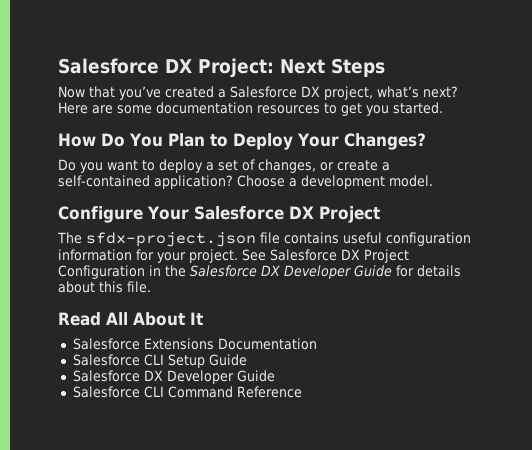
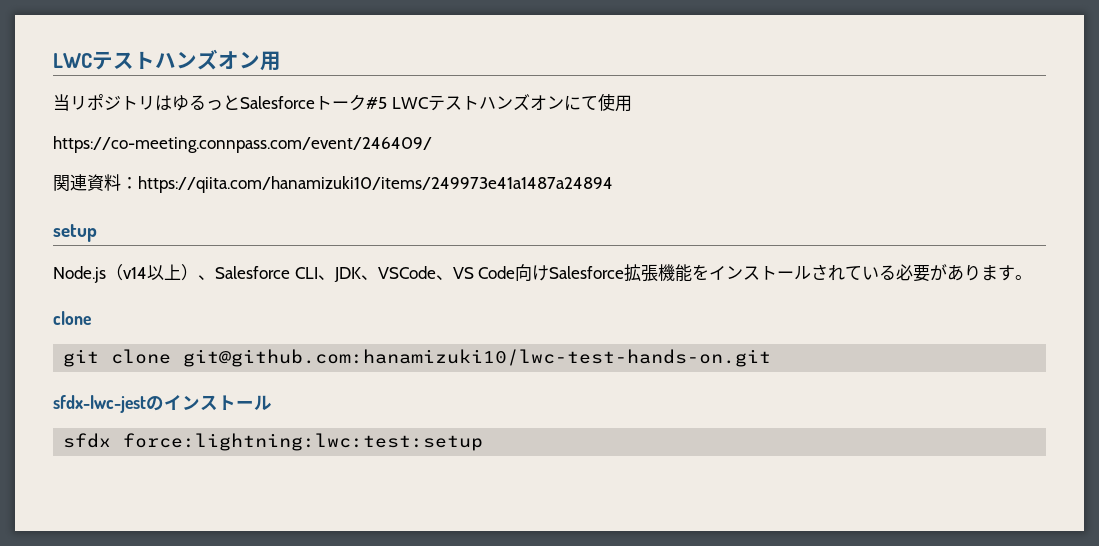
- Salesforce DX Project: Next Steps
- Now that you’ve created a Salesforce DX project, what’s next? Here are some documentation resources to get you started.
- How Do You Plan to Deploy Your Changes?
- Do you want to deploy a set of changes, or create a self-contained application? Choose a development model.
- Configure Your Salesforce DX Project
- The sfdx-project.json file contains useful configuration information for your project. See Salesforce DX Project Configuration in the Salesforce DX Developer Guide for details about this file.
- Read All About It
- Salesforce Extensions Documentation
- Salesforce CLI Setup Guide
- Salesforce DX Developer Guide
- Salesforce CLI Command Reference
+ LWCテストハンズオン用
+ 当リポジトリはゆるっとSalesforceトーク#5 LWCテストハンズオンにて使用
+ https://co-meeting.connpass.com/event/246409/
+ 関連資料：https://qiita.com/hanamizuki10/items/249973e41a1487a24894
+ setup
+ Node.js（v14以上）、Salesforce CLI、JDK、VSCode、VS Code向けSalesforce拡張機能をインストールされている必要があります。
+ clone
+ git clone git@github.com:hanamizuki10/lwc-test-hands-on.git
+ sfdx-lwc-jestのインストール
+ sfdx force:lightning:lwc:test:setup

